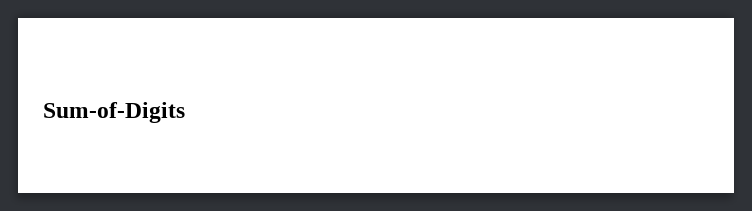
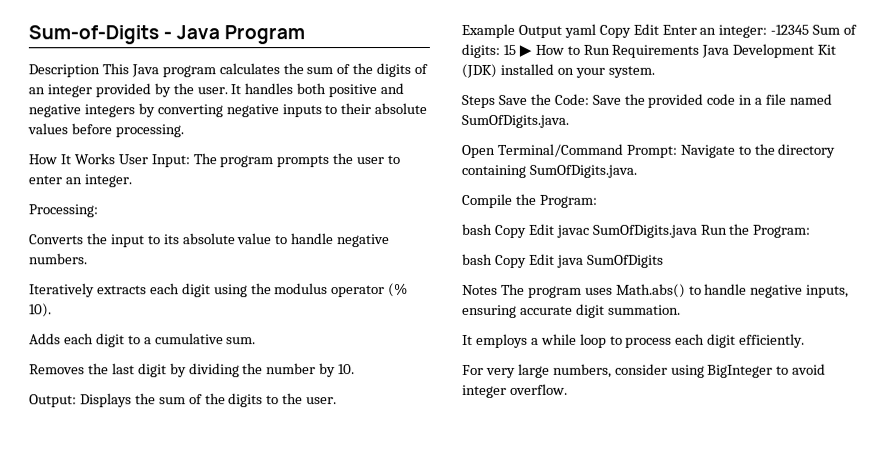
- Sum-of-Digits
+ Sum-of-Digits - Java Program
+ Description This Java program calculates the sum of the digits of an integer provided by the user. It handles both positive and negative integers by converting negative inputs to their absolute values before processing.
+ How It Works User Input: The program prompts the user to enter an integer.
+ Processing:
+ Converts the input to its absolute value to handle negative numbers.
+ Iteratively extracts each digit using the modulus operator (% 10).
+ Adds each digit to a cumulative sum.
+ Removes the last digit by dividing the number by 10.
+ Output: Displays the sum of the digits to the user.
+ Example Output yaml Copy Edit Enter an integer: -12345 Sum of digits: 15 ▶ How to Run Requirements Java Development Kit (JDK) installed on your system.
+ Steps Save the Code: Save the provided code in a file named SumOfDigits.java.
+ Open Terminal/Command Prompt: Navigate to the directory containing SumOfDigits.java.
+ Compile the Program:
+ bash Copy Edit javac SumOfDigits.java Run the Program:
+ bash Copy Edit java SumOfDigits
+ Notes The program uses Math.abs() to handle negative inputs, ensuring accurate digit summation.
+ It employs a while loop to process each digit efficiently.
+ For very large numbers, consider using BigInteger to avoid integer overflow.

